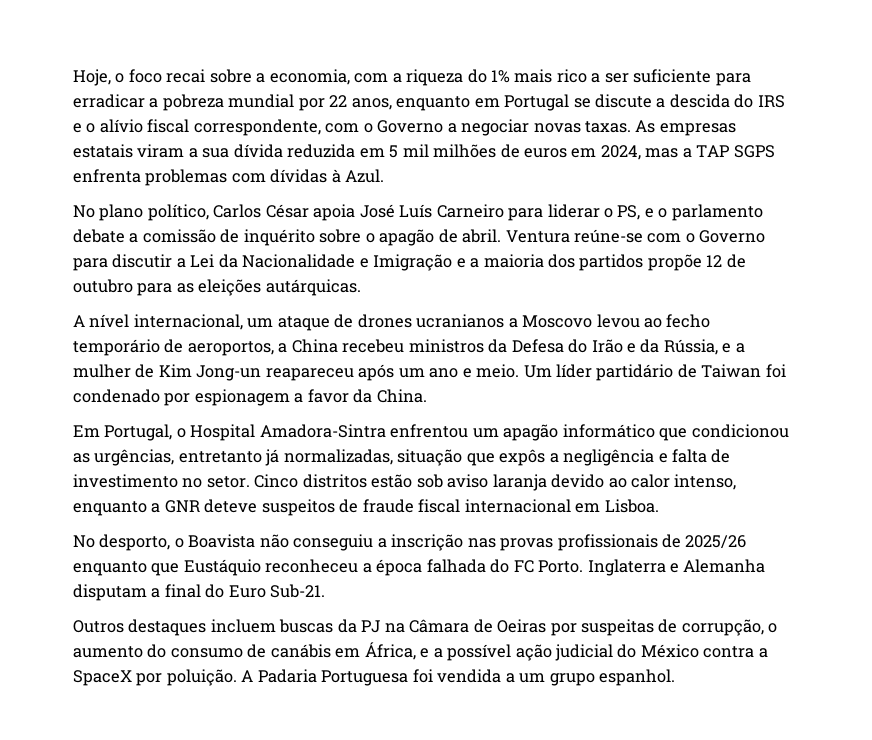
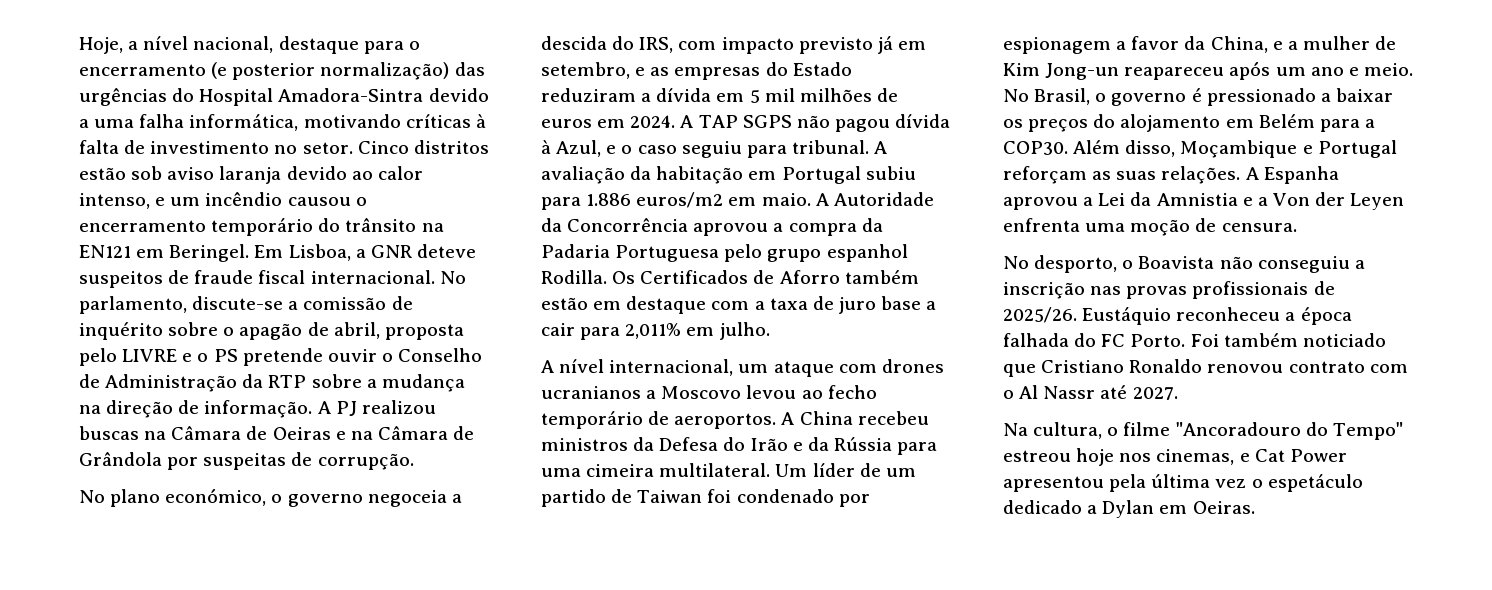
- Hoje, o foco recai sobre a economia, com a riqueza do 1% mais rico a ser suficiente para erradicar a pobreza mundial por 22 anos, enquanto em Portugal se discute a descida do IRS e o alívio fiscal correspondente, com o Governo a negociar novas taxas. As empresas estatais viram a sua dívida reduzida em 5 mil milhões de euros em 2024, mas a TAP SGPS enfrenta problemas com dívidas à Azul.
- No plano político, Carlos César apoia José Luís Carneiro para liderar o PS, e o parlamento debate a comissão de inquérito sobre o apagão de abril. Ventura reúne-se com o Governo para discutir a Lei da Nacionalidade e Imigração e a maioria dos partidos propõe 12 de outubro para as eleições autárquicas.
- A nível internacional, um ataque de drones ucranianos a Moscovo levou ao fecho temporário de aeroportos, a China recebeu ministros da Defesa do Irão e da Rússia, e a mulher de Kim Jong-un reapareceu após um ano e meio. Um líder partidário de Taiwan foi condenado por espionagem a favor da China.
- Em Portugal, o Hospital Amadora-Sintra enfrentou um apagão informático que condicionou as urgências, entretanto já normalizadas, situação que expôs a negligência e falta de investimento no setor.
+ Hoje, a nível nacional, destaque para o encerramento (e posterior normalização) das urgências do Hospital Amadora-Sintra devido a uma falha informática, motivando críticas à falta de investimento no setor.
- Cinco distritos estão sob aviso laranja devido ao calor intenso, enquanto a GNR deteve suspeitos de fraude fiscal internacional em Lisboa.
+ Cinco distritos estão sob aviso laranja devido ao calor intenso, e um incêndio causou o encerramento temporário do trânsito na EN121 em Beringel. Em Lisboa, a GNR deteve suspeitos de fraude fiscal internacional. No parlamento, discute-se a comissão de inquérito sobre o apagão de abril, proposta pelo LIVRE e o PS pretende ouvir o Conselho de Administração da RTP sobre a mudança na direção de informação. A PJ realizou buscas na Câmara de Oeiras e na Câmara de Grândola por suspeitas de corrupção.
+ No plano económico, o governo negoceia a descida do IRS, com impacto previsto já em setembro, e as empresas do Estado reduziram a dívida em 5 mil milhões de euros em 2024. A TAP SGPS não pagou dívida à Azul, e o caso seguiu para tribunal. A avaliação da habitação em Portugal subiu para 1.886 euros/m2 em maio. A Autoridade da Concorrência aprovou a compra da Padaria Portuguesa pelo grupo espanhol Rodilla. Os Certificados de Aforro também estão em destaque com a taxa de juro base a cair para 2,011% em julho.
+ A nível internacional, um ataque com drones ucranianos a Moscovo levou ao fecho temporário de aeroportos. A China recebeu ministros da Defesa do Irão e da Rússia para uma cimeira multilateral. Um líder de um partido de Taiwan foi condenado por espionagem a favor da China, e a mulher de Kim Jong-un reapareceu após um ano e meio. No Brasil, o governo é pressionado a baixar os preços do alojamento em Belém para a COP30. Além disso, Moçambique e Portugal reforçam as suas relações. A Espanha aprovou a Lei da Amnistia e a Von der Leyen enfrenta uma moção de censura.
- No desporto, o Boavista não conseguiu a inscrição nas provas profissionais de 2025/26 enquanto que Eustáquio reconheceu a época falhada do FC Porto.
+ No desporto, o Boavista não conseguiu a inscrição nas provas profissionais de 2025/26. Eustáquio reconheceu a época falhada do FC Porto.
- Inglaterra e Alemanha disputam a final do Euro Sub-21.
- Outros destaques incluem buscas da PJ na Câmara de Oeiras por suspeitas de corrupção, o aumento do consumo de canábis em África, e a possível ação judicial do México contra a SpaceX por poluição. A Padaria Portuguesa foi vendida a um grupo espanhol.
+ Foi também noticiado que Cristiano Ronaldo renovou contrato com o Al Nassr até 2027.
+ Na cultura, o filme "Ancoradouro do Tempo" estreou hoje nos cinemas, e Cat Power apresentou pela última vez o espetáculo dedicado a Dylan em Oeiras.

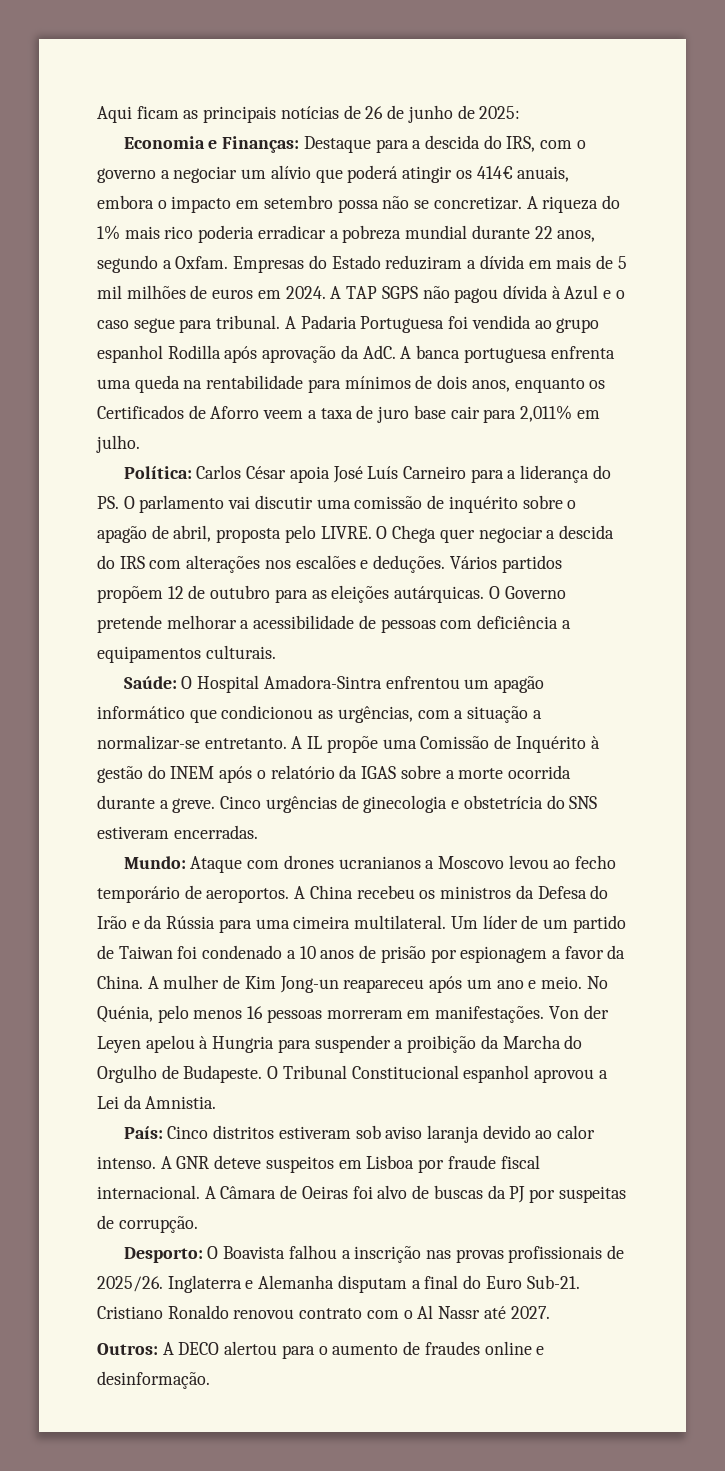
- Hoje, a nível nacional, destaque para o encerramento (e posterior normalização) das urgências do Hospital Amadora-Sintra devido a uma falha informática, motivando críticas à falta de investimento no setor. Cinco distritos estão sob aviso laranja devido ao calor intenso, e um incêndio causou o encerramento temporário do trânsito na EN121 em Beringel. Em Lisboa, a GNR deteve suspeitos de fraude fiscal internacional. No parlamento, discute-se a comissão de inquérito sobre o apagão de abril, proposta pelo LIVRE e o PS pretende ouvir o Conselho de Administração da RTP sobre a mudança na direção de informação. A PJ realizou buscas na Câmara de Oeiras e na Câmara de Grândola por suspeitas de corrupção.
- No plano económico, o governo negoceia a descida do IRS, com impacto previsto já em setembro, e as empresas do Estado reduziram a dívida em 5 mil milhões de euros em 2024.
+ Aqui ficam as principais notícias de 26 de junho de 2025:
+ Economia e Finanças: Destaque para a descida do IRS, com o governo a negociar um alívio que poderá atingir os 414€ anuais, embora o impacto em setembro possa não se concretizar. A riqueza do 1% mais rico poderia erradicar a pobreza mundial durante 22 anos, segundo a Oxfam. Empresas do Estado reduziram a dívida em mais de 5 mil milhões de euros em 2024.
- A TAP SGPS não pagou dívida à Azul, e o caso seguiu para tribunal.
+ A TAP SGPS não pagou dívida à Azul e o caso segue para tribunal.
- A avaliação da habitação em Portugal subiu para 1.886 euros/m2 em maio. A Autoridade da Concorrência aprovou a compra da Padaria Portuguesa pelo grupo espanhol Rodilla. Os Certificados de Aforro também estão em destaque com a taxa de juro base a cair para 2,011% em julho.
+ A Padaria Portuguesa foi vendida ao grupo espanhol Rodilla após aprovação da AdC. A banca portuguesa enfrenta uma queda na rentabilidade para mínimos de dois anos, enquanto os Certificados de Aforro veem a taxa de juro base cair para 2,011% em julho.
- A nível internacional, um ataque com drones ucranianos a Moscovo levou ao fecho temporário de aeroportos.
+ Política: Carlos César apoia José Luís Carneiro para a liderança do PS. O parlamento vai discutir uma comissão de inquérito sobre o apagão de abril, proposta pelo LIVRE. O Chega quer negociar a descida do IRS com alterações nos escalões e deduções. Vários partidos propõem 12 de outubro para as eleições autárquicas. O Governo pretende melhorar a acessibilidade de pessoas com deficiência a equipamentos culturais.
+ Saúde: O Hospital Amadora-Sintra enfrentou um apagão informático que condicionou as urgências, com a situação a normalizar-se entretanto. A IL propõe uma Comissão de Inquérito à gestão do INEM após o relatório da IGAS sobre a morte ocorrida durante a greve. Cinco urgências de ginecologia e obstetrícia do SNS estiveram encerradas.
+ Mundo: Ataque com drones ucranianos a Moscovo levou ao fecho temporário de aeroportos.
- A China recebeu ministros da Defesa do Irão e da Rússia para uma cimeira multilateral.
+ A China recebeu os ministros da Defesa do Irão e da Rússia para uma cimeira multilateral.
- Um líder de um partido de Taiwan foi condenado por espionagem a favor da China, e a mulher de Kim Jong-un reapareceu após um ano e meio.
+ Um líder de um partido de Taiwan foi condenado a 10 anos de prisão por espionagem a favor da China. A mulher de Kim Jong-un reapareceu após um ano e meio.
- No Brasil, o governo é pressionado a baixar os preços do alojamento em Belém para a COP30. Além disso, Moçambique e Portugal reforçam as suas relações. A Espanha aprovou a Lei da Amnistia e a Von der Leyen enfrenta uma moção de censura.
- No desporto, o Boavista não conseguiu a inscrição nas provas profissionais de 2025/26.
+ No Quénia, pelo menos 16 pessoas morreram em manifestações. Von der Leyen apelou à Hungria para suspender a proibição da Marcha do Orgulho de Budapeste. O Tribunal Constitucional espanhol aprovou a Lei da Amnistia.
+ País: Cinco distritos estiveram sob aviso laranja devido ao calor intenso. A GNR deteve suspeitos em Lisboa por fraude fiscal internacional. A Câmara de Oeiras foi alvo de buscas da PJ por suspeitas de corrupção.
+ Desporto: O Boavista falhou a inscrição nas provas profissionais de 2025/26.
- Eustáquio reconheceu a época falhada do FC Porto. Foi também noticiado que Cristiano Ronaldo renovou contrato com o Al Nassr até 2027.
+ Inglaterra e Alemanha disputam a final do Euro Sub-21. Cristiano Ronaldo renovou contrato com o Al Nassr até 2027.
- Na cultura, o filme "Ancoradouro do Tempo" estreou hoje nos cinemas, e Cat Power apresentou pela última vez o espetáculo dedicado a Dylan em Oeiras.
+ Outros: A DECO alertou para o aumento de fraudes online e desinformação.

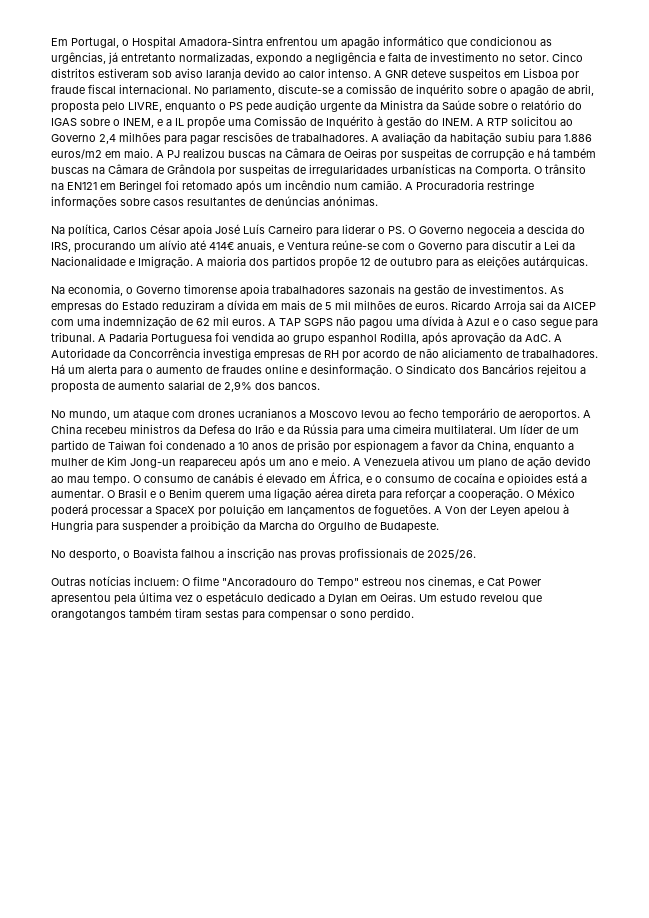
- Aqui ficam as principais notícias de 26 de junho de 2025:
- Economia e Finanças: Destaque para a descida do IRS, com o governo a negociar um alívio que poderá atingir os 414€ anuais, embora o impacto em setembro possa não se concretizar. A riqueza do 1% mais rico poderia erradicar a pobreza mundial durante 22 anos, segundo a Oxfam. Empresas do Estado reduziram a dívida em mais de 5 mil milhões de euros em 2024.
+ Em Portugal, o Hospital Amadora-Sintra enfrentou um apagão informático que condicionou as urgências, já entretanto normalizadas, expondo a negligência e falta de investimento no setor. Cinco distritos estiveram sob aviso laranja devido ao calor intenso. A GNR deteve suspeitos em Lisboa por fraude fiscal internacional. No parlamento, discute-se a comissão de inquérito sobre o apagão de abril, proposta pelo LIVRE, enquanto o PS pede audição urgente da Ministra da Saúde sobre o relatório do IGAS sobre o INEM, e a IL propõe uma Comissão de Inquérito à gestão do INEM. A RTP solicitou ao Governo 2,4 milhões para pagar rescisões de trabalhadores. A avaliação da habitação subiu para 1.886 euros/m2 em maio. A PJ realizou buscas na Câmara de Oeiras por suspeitas de corrupção e há também buscas na Câmara de Grândola por suspeitas de irregularidades urbanísticas na Comporta. O trânsito na EN121 em Beringel foi retomado após um incêndio num camião. A Procuradoria restringe informações sobre casos resultantes de denúncias anónimas.
+ Na política, Carlos César apoia José Luís Carneiro para liderar o PS. O Governo negoceia a descida do IRS, procurando um alívio até 414€ anuais, e Ventura reúne-se com o Governo para discutir a Lei da Nacionalidade e Imigração. A maioria dos partidos propõe 12 de outubro para as eleições autárquicas.
+ Na economia, o Governo timorense apoia trabalhadores sazonais na gestão de investimentos. As empresas do Estado reduziram a dívida em mais de 5 mil milhões de euros. Ricardo Arroja sai da AICEP com uma indemnização de 62 mil euros.
- A TAP SGPS não pagou dívida à Azul e o caso segue para tribunal.
+ A TAP SGPS não pagou uma dívida à Azul e o caso segue para tribunal.
- A Padaria Portuguesa foi vendida ao grupo espanhol Rodilla após aprovação da AdC. A banca portuguesa enfrenta uma queda na rentabilidade para mínimos de dois anos, enquanto os Certificados de Aforro veem a taxa de juro base cair para 2,011% em julho.
- Política: Carlos César apoia José Luís Carneiro para a liderança do PS. O parlamento vai discutir uma comissão de inquérito sobre o apagão de abril, proposta pelo LIVRE. O Chega quer negociar a descida do IRS com alterações nos escalões e deduções. Vários partidos propõem 12 de outubro para as eleições autárquicas. O Governo pretende melhorar a acessibilidade de pessoas com deficiência a equipamentos culturais.
- Saúde: O Hospital Amadora-Sintra enfrentou um apagão informático que condicionou as urgências, com a situação a normalizar-se entretanto. A IL propõe uma Comissão de Inquérito à gestão do INEM após o relatório da IGAS sobre a morte ocorrida durante a greve. Cinco urgências de ginecologia e obstetrícia do SNS estiveram encerradas.
- Mundo: Ataque com drones ucranianos a Moscovo levou ao fecho temporário de aeroportos.
+ A Padaria Portuguesa foi vendida ao grupo espanhol Rodilla, após aprovação da AdC. A Autoridade da Concorrência investiga empresas de RH por acordo de não aliciamento de trabalhadores. Há um alerta para o aumento de fraudes online e desinformação. O Sindicato dos Bancários rejeitou a proposta de aumento salarial de 2,9% dos bancos.
+ No mundo, um ataque com drones ucranianos a Moscovo levou ao fecho temporário de aeroportos.
- A China recebeu os ministros da Defesa do Irão e da Rússia para uma cimeira multilateral.
+ A China recebeu ministros da Defesa do Irão e da Rússia para uma cimeira multilateral.
- Um líder de um partido de Taiwan foi condenado a 10 anos de prisão por espionagem a favor da China. A mulher de Kim Jong-un reapareceu após um ano e meio.
+ Um líder de um partido de Taiwan foi condenado a 10 anos de prisão por espionagem a favor da China, enquanto a mulher de Kim Jong-un reapareceu após um ano e meio.
- No Quénia, pelo menos 16 pessoas morreram em manifestações. Von der Leyen apelou à Hungria para suspender a proibição da Marcha do Orgulho de Budapeste. O Tribunal Constitucional espanhol aprovou a Lei da Amnistia.
- País: Cinco distritos estiveram sob aviso laranja devido ao calor intenso. A GNR deteve suspeitos em Lisboa por fraude fiscal internacional. A Câmara de Oeiras foi alvo de buscas da PJ por suspeitas de corrupção.
- Desporto: O Boavista falhou a inscrição nas provas profissionais de 2025/26. Inglaterra e Alemanha disputam a final do Euro Sub-21. Cristiano Ronaldo renovou contrato com o Al Nassr até 2027.
- Outros: A DECO alertou para o aumento de fraudes online e desinformação.
+ A Venezuela ativou um plano de ação devido ao mau tempo. O consumo de canábis é elevado em África, e o consumo de cocaína e opioides está a aumentar. O Brasil e o Benim querem uma ligação aérea direta para reforçar a cooperação. O México poderá processar a SpaceX por poluição em lançamentos de foguetões. A Von der Leyen apelou à Hungria para suspender a proibição da Marcha do Orgulho de Budapeste.
+ No desporto, o Boavista falhou a inscrição nas provas profissionais de 2025/26.
+ Outras notícias incluem: O filme "Ancoradouro do Tempo" estreou nos cinemas, e Cat Power apresentou pela última vez o espetáculo dedicado a Dylan em Oeiras. Um estudo revelou que orangotangos também tiram sestas para compensar o sono perdido.

